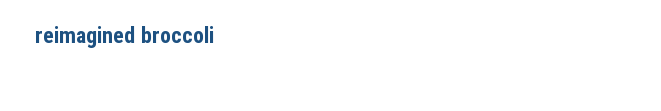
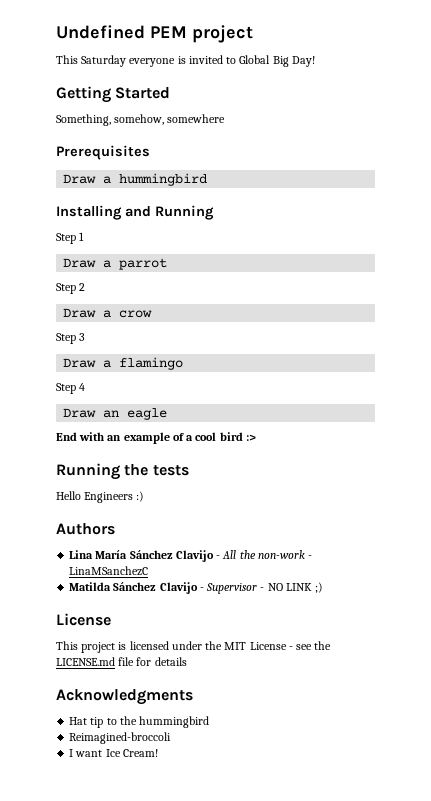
- reimagined broccoli
+ Undefined PEM project
+ This Saturday everyone is invited to Global Big Day!
+ Getting Started
+ Something, somehow, somewhere
+ Prerequisites
+ Draw a hummingbird
+ Installing and Running
+ Step 1
+ Draw a parrot
+ Step 2
+ Draw a crow
+ Step 3
+ Draw a flamingo
+ Step 4
+ Draw an eagle
+ End with an example of a cool bird :>
+ Running the tests
+ Hello Engineers :)
+ Authors
+ Lina María Sánchez Clavijo - All the non-work - LinaMSanchezC
+ Matilda Sánchez Clavijo - Supervisor - NO LINK ;)
+ License
+ This project is licensed under the MIT License - see the LICENSE.md file for details
+ Acknowledgments
+ Hat tip to the hummingbird
+ Reimagined-broccoli
+ I want Ice Cream!

